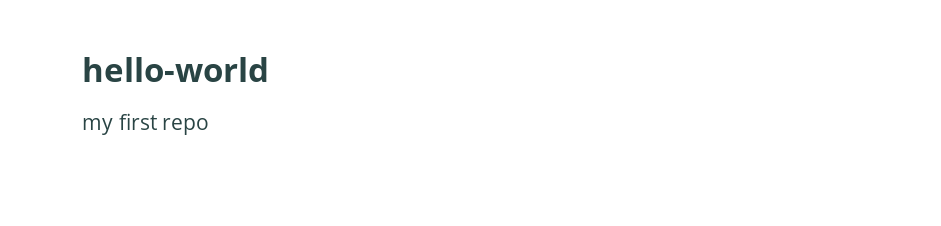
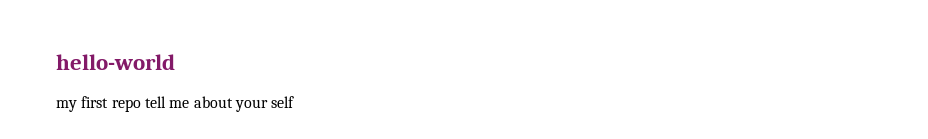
- my first repo
+ my first repo tell me about your self

